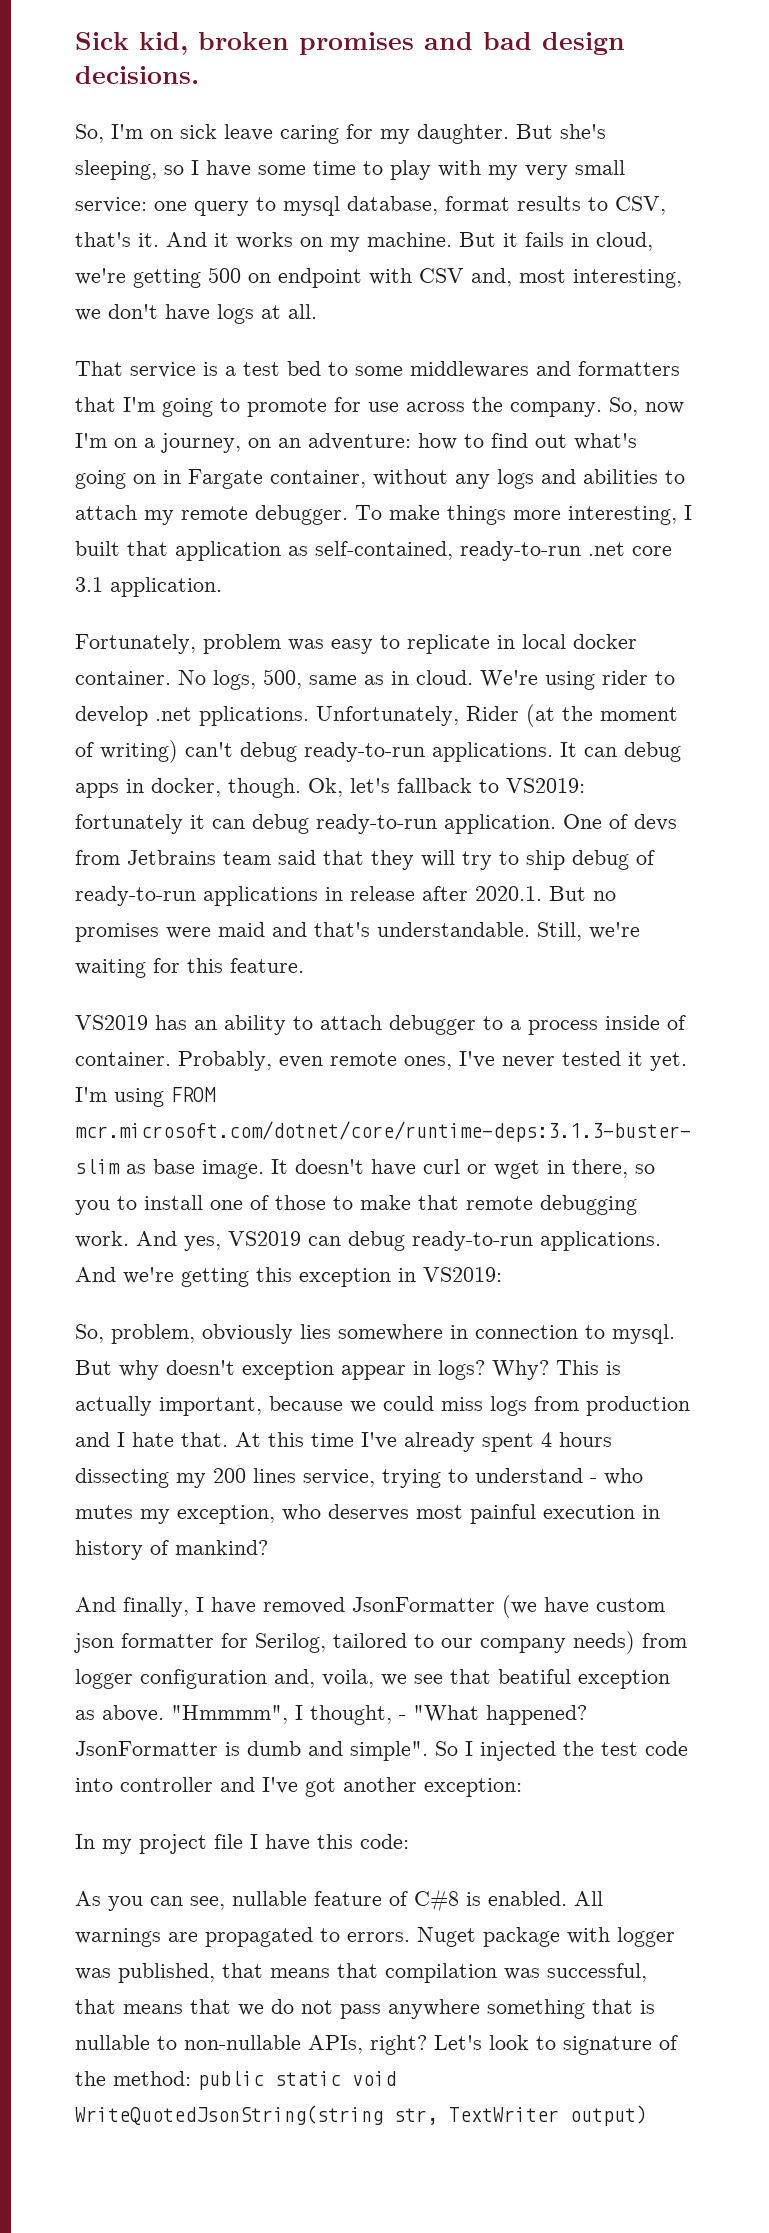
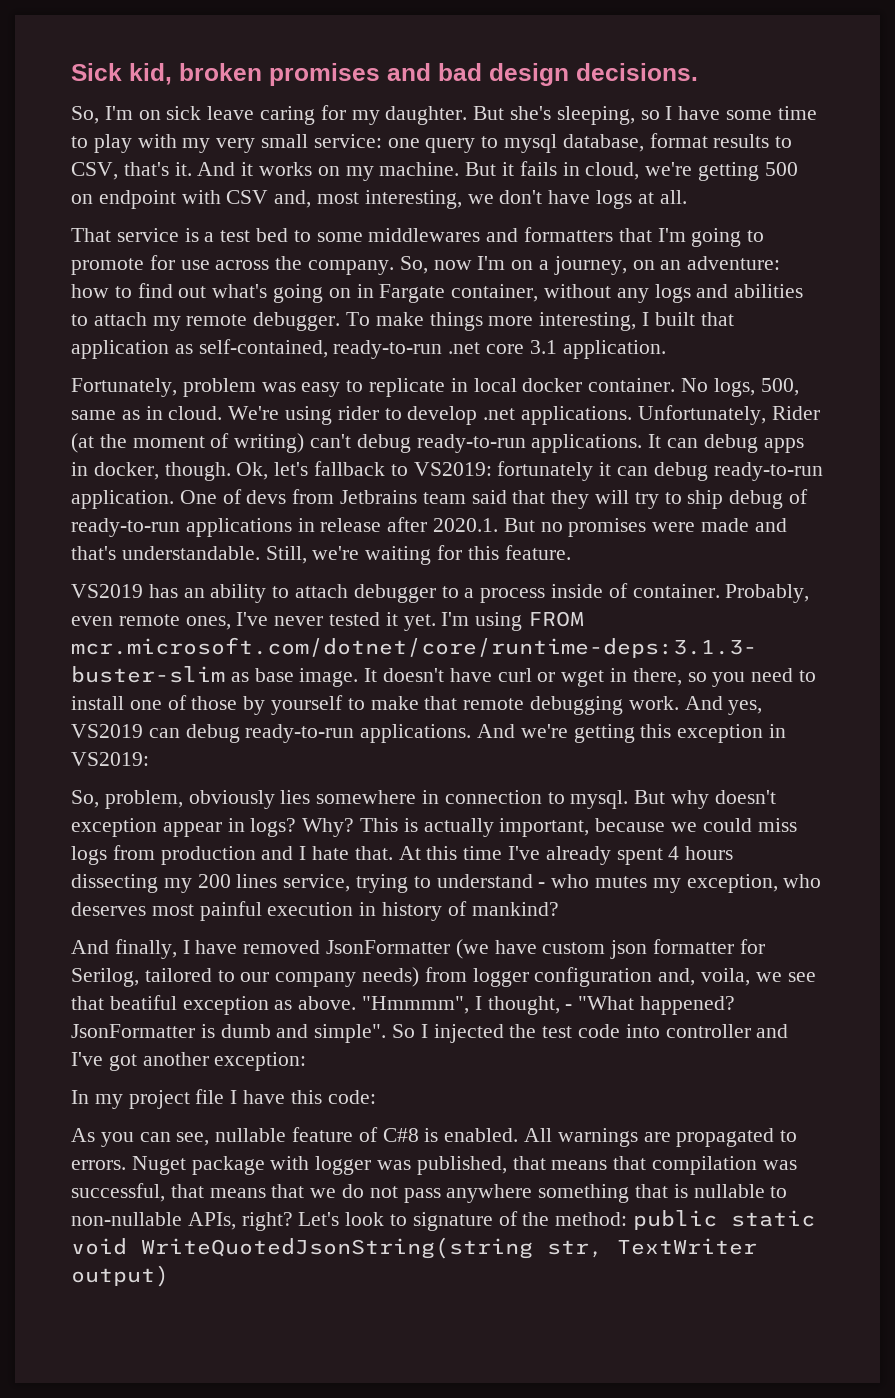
- We're using rider to develop .net pplications.
+ We're using rider to develop .net applications.
- One of devs from Jetbrains team said that they will try to ship debug of ready-to-run applications in release after 2020.1. But no promises were maid and that's understandable.
+ One of devs from Jetbrains team said that they will try to ship debug of ready-to-run applications in release after 2020.1. But no promises were made and that's understandable.
- It doesn't have curl or wget in there, so you to install one of those to make that remote debugging work.
+ It doesn't have curl or wget in there, so you need to install one of those by yourself to make that remote debugging work.

